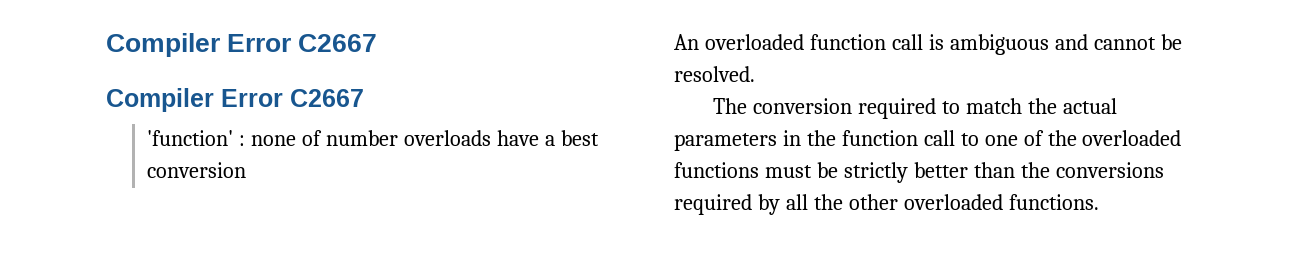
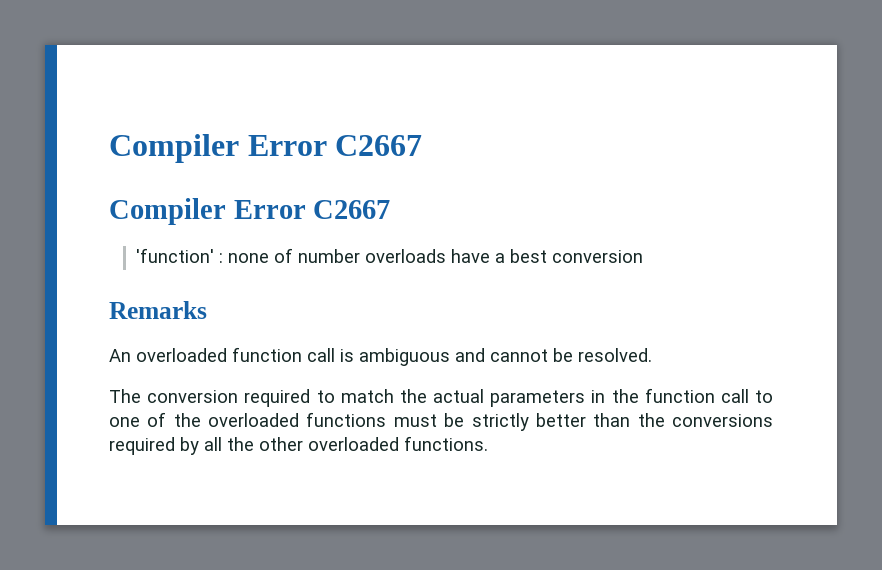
+ Remarks

